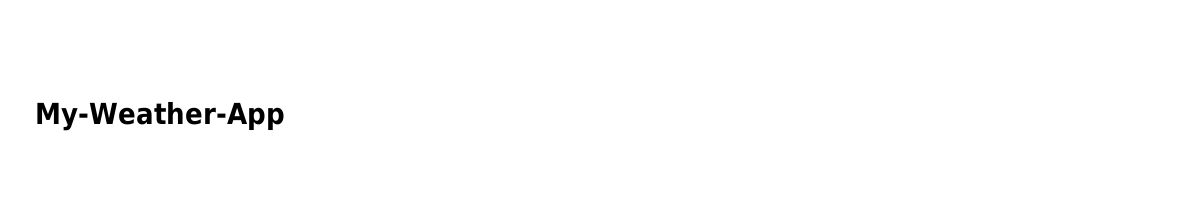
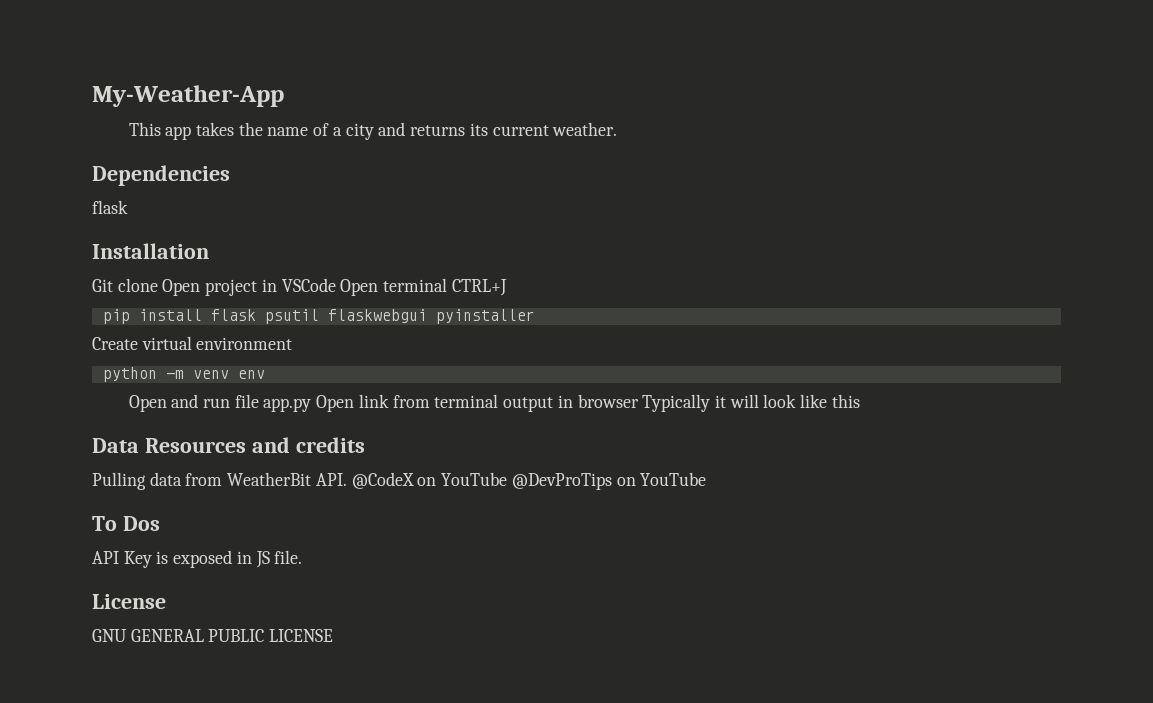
+ This app takes the name of a city and returns its current weather.
+ Dependencies
+ flask
+ Installation
+ Git clone Open project in VSCode Open terminal CTRL+J
+ pip install flask psutil flaskwebgui pyinstaller
+ Create virtual environment
+ python -m venv env
+ Open and run file app.py Open link from terminal output in browser Typically it will look like this
+ Data Resources and credits
+ Pulling data from WeatherBit API. @CodeX on YouTube @DevProTips on YouTube
+ To Dos
+ API Key is exposed in JS file.
+ License
+ GNU GENERAL PUBLIC LICENSE

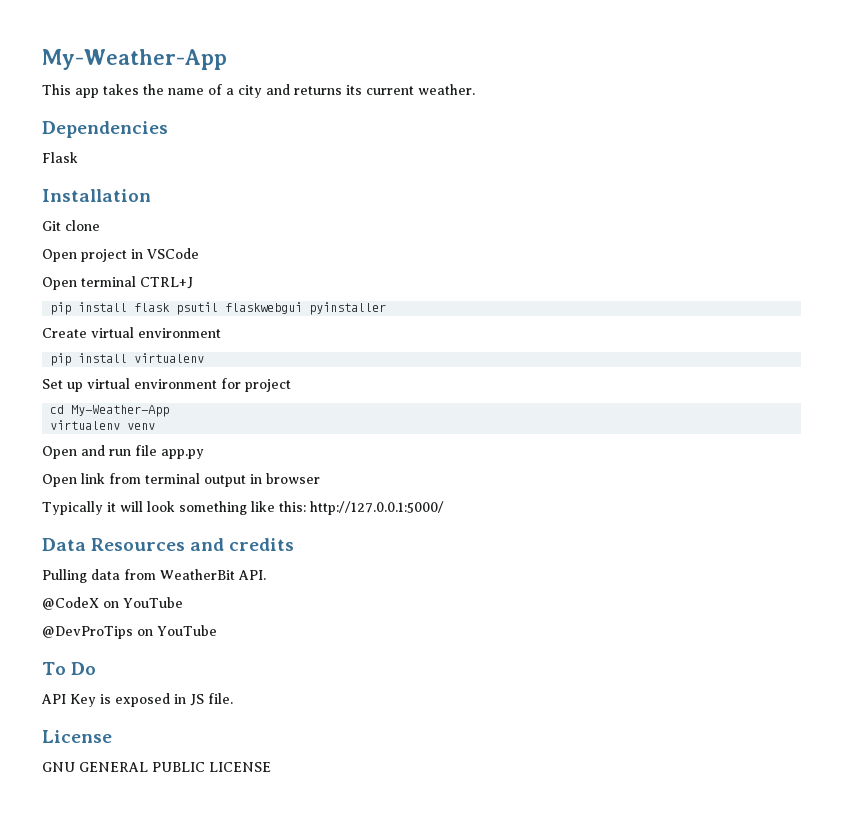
  Dependencies
- flask
+ Flask
- Git clone Open project in VSCode Open terminal CTRL+J
+ Git clone
+ Open project in VSCode
+ Open terminal CTRL+J
- python -m venv env
+ pip install virtualenv
+ Set up virtual environment for project
+ cd My-Weather-App
+ virtualenv venv
- Open and run file app.py Open link from terminal output in browser Typically it will look like this
+ Open and run file app.py
+ Open link from terminal output in browser
+ Typically it will look something like this: http://127.0.0.1:5000/
- Pulling data from WeatherBit API. @CodeX on YouTube @DevProTips on YouTube
+ Pulling data from WeatherBit API.
+ @CodeX on YouTube
+ @DevProTips on YouTube
- To Dos
+ To Do

